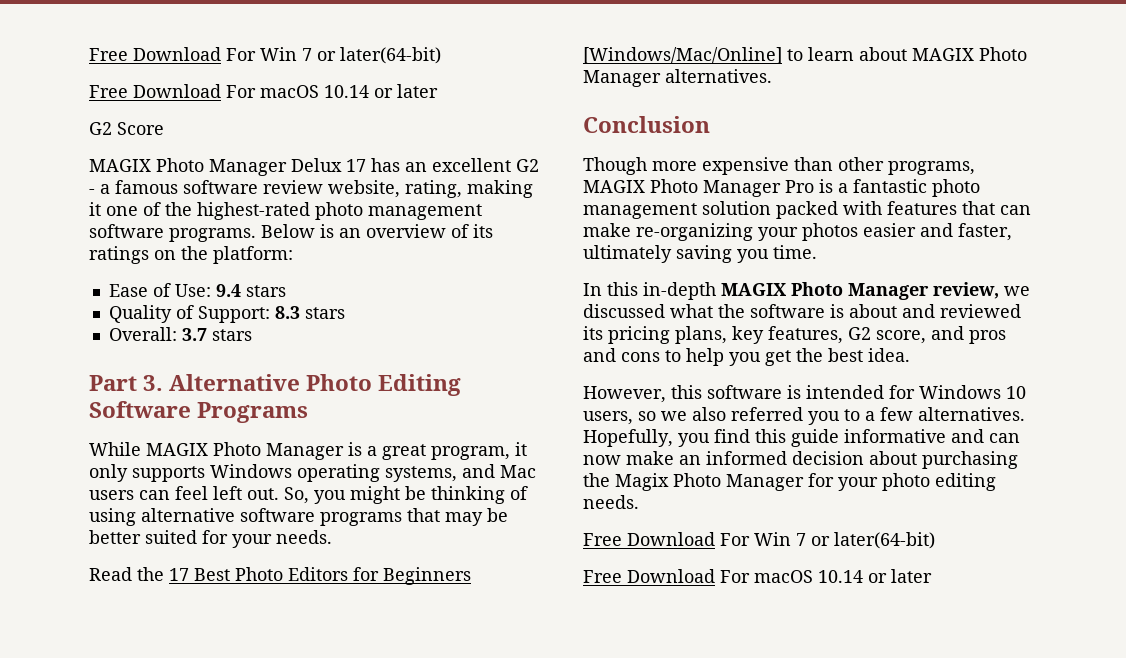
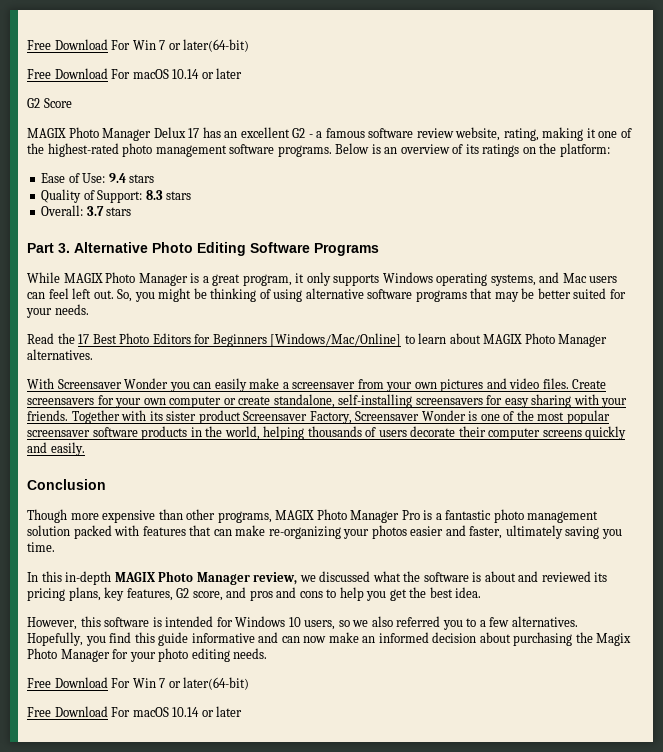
+ With Screensaver Wonder you can easily make a screensaver from your own pictures and video files. Create screensavers for your own computer or create standalone, self-installing screensavers for easy sharing with your friends. Together with its sister product Screensaver Factory, Screensaver Wonder is one of the most popular screensaver software products in the world, helping thousands of users decorate their computer screens quickly and easily.

